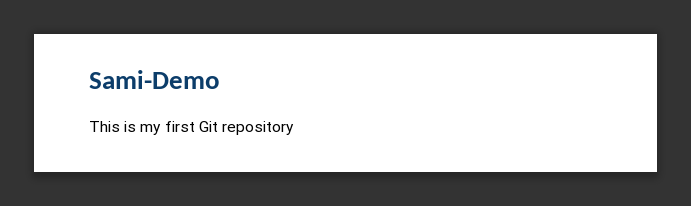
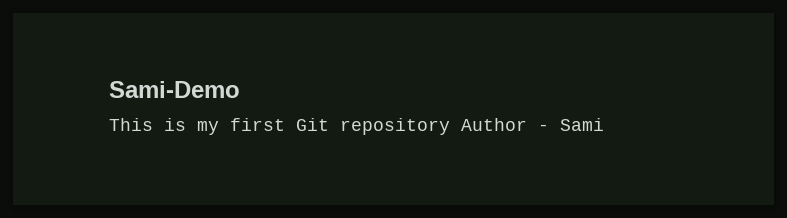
- This is my first Git repository
+ This is my first Git repository Author - Sami

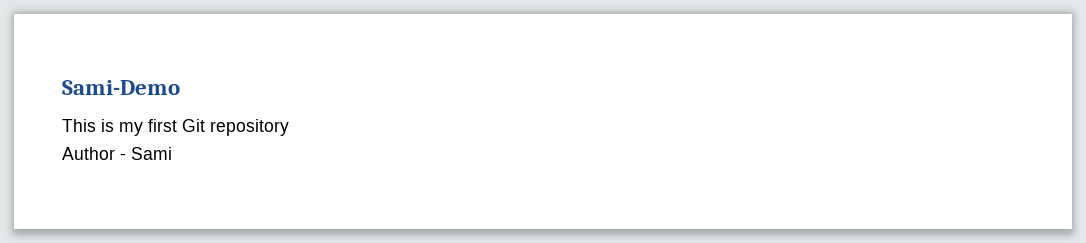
- This is my first Git repository Author - Sami
+ This is my first Git repository
+ Author - Sami

